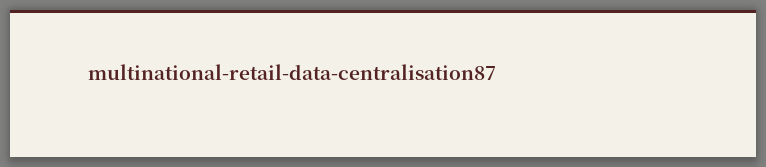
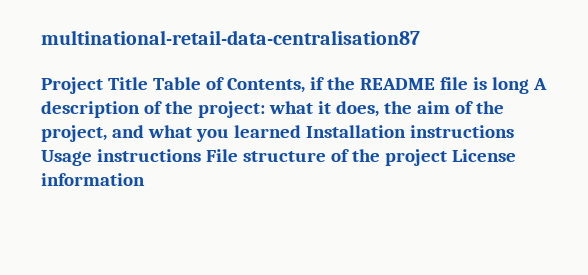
+ Project Title Table of Contents, if the README file is long A description of the project: what it does, the aim of the project, and what you learned Installation instructions Usage instructions File structure of the project License information

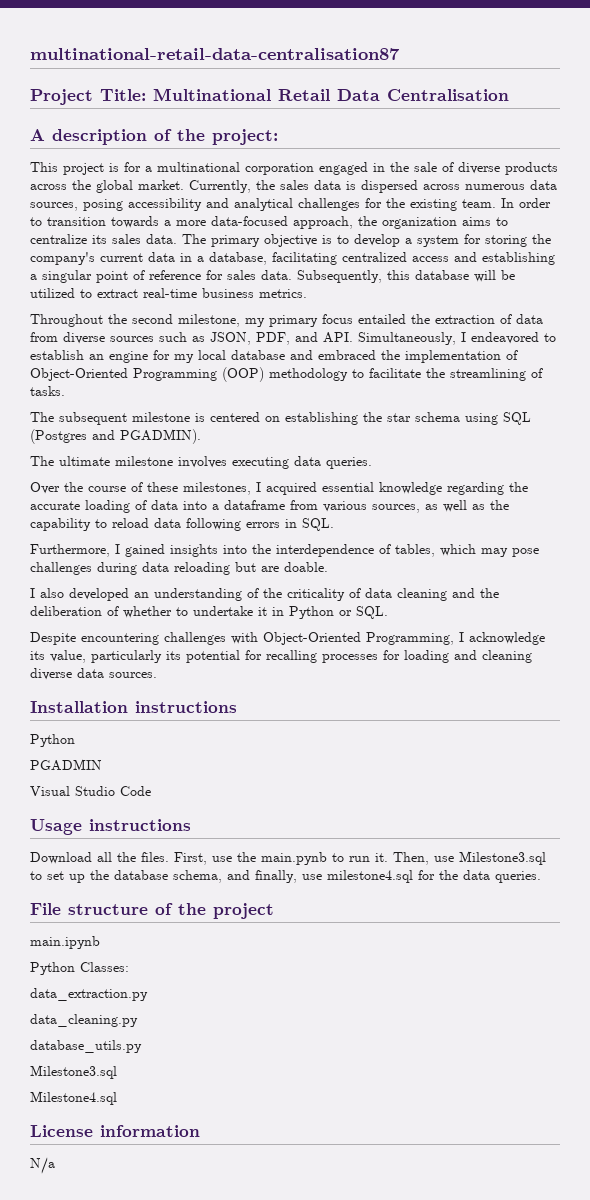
- Project Title Table of Contents, if the README file is long A description of the project: what it does, the aim of the project, and what you learned Installation instructions Usage instructions File structure of the project License information
+ Project Title: Multinational Retail Data Centralisation
+ A description of the project:
+ This project is for a multinational corporation engaged in the sale of diverse products across the global market. Currently, the sales data is dispersed across numerous data sources, posing accessibility and analytical challenges for the existing team. In order to transition towards a more data-focused approach, the organization aims to centralize its sales data. The primary objective is to develop a system for storing the company's current data in a database, facilitating centralized access and establishing a singular point of reference for sales data. Subsequently, this database will be utilized to extract real-time business metrics.
+ Throughout the second milestone, my primary focus entailed the extraction of data from diverse sources such as JSON, PDF, and API. Simultaneously, I endeavored to establish an engine for my local database and embraced the implementation of Object-Oriented Programming (OOP) methodology to facilitate the streamlining of tasks.
+ The subsequent milestone is centered on establishing the star schema using SQL (Postgres and PGADMIN).
+ The ultimate milestone involves executing data queries.
+ Over the course of these milestones, I acquired essential knowledge regarding the accurate loading of data into a dataframe from various sources, as well as the capability to reload data following errors in SQL.
+ Furthermore, I gained insights into the interdependence of tables, which may pose challenges during data reloading but are doable.
+ I also developed an understanding of the criticality of data cleaning and the deliberation of whether to undertake it in Python or SQL.
+ Despite encountering challenges with Object-Oriented Programming, I acknowledge its value, particularly its potential for recalling processes for loading and cleaning diverse data sources.
+ Installation instructions
+ Python
+ PGADMIN
+ Visual Studio Code
+ Usage instructions
+ Download all the files. First, use the main.pynb to run it. Then, use Milestone3.sql to set up the database schema, and finally, use milestone4.sql for the data queries.
+ File structure of the project
+ main.ipynb
+ Python Classes:
+ data_extraction.py
+ data_cleaning.py
+ database_utils.py
+ Milestone3.sql
+ Milestone4.sql
+ License information
+ N/a

